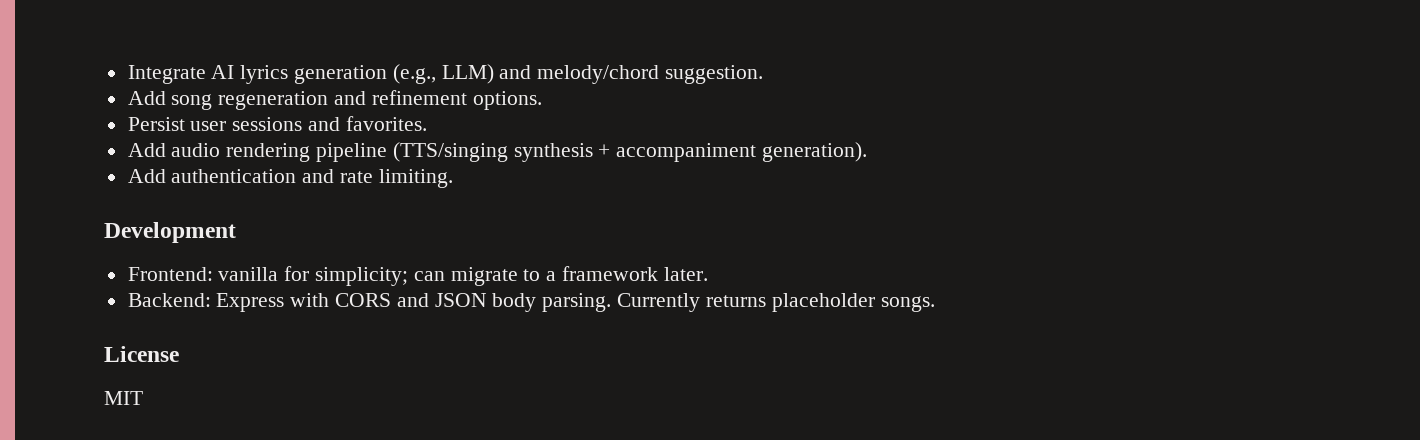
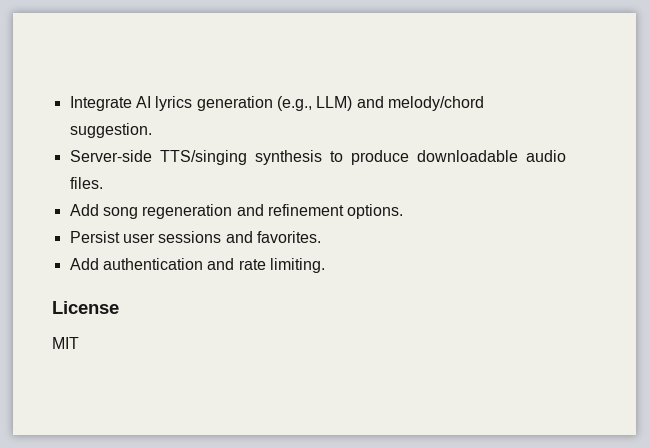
+ Server-side TTS/singing synthesis to produce downloadable audio files.
- Add audio rendering pipeline (TTS/singing synthesis + accompaniment generation).
- Development
- Frontend: vanilla for simplicity; can migrate to a framework later.
- Backend: Express with CORS and JSON body parsing. Currently returns placeholder songs.

